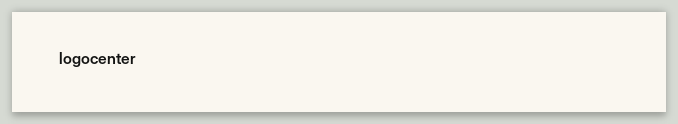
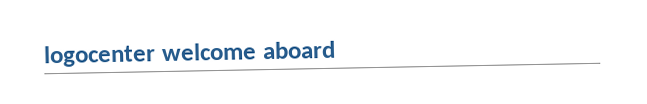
- logocenter
+ logocenter welcome aboard

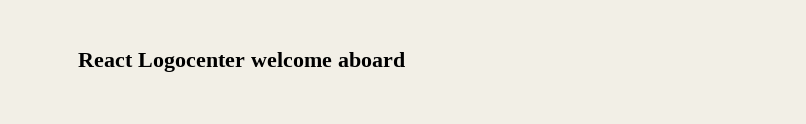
- logocenter welcome aboard
+ React Logocenter welcome aboard

